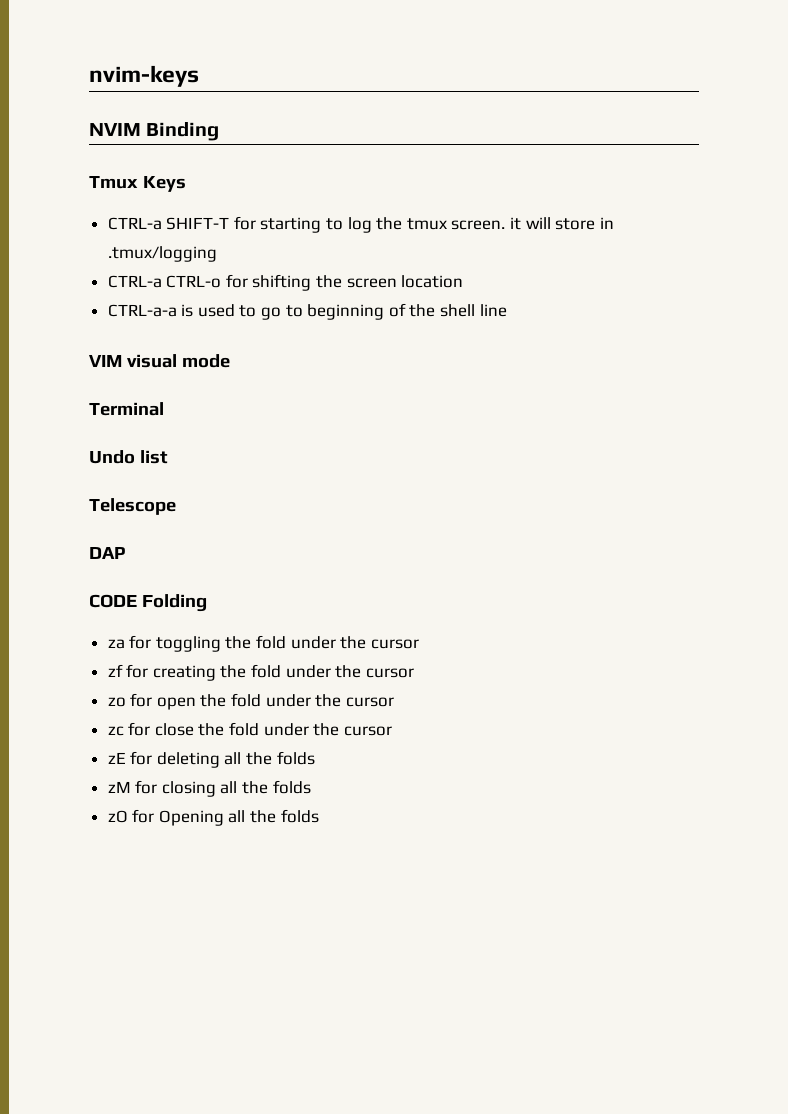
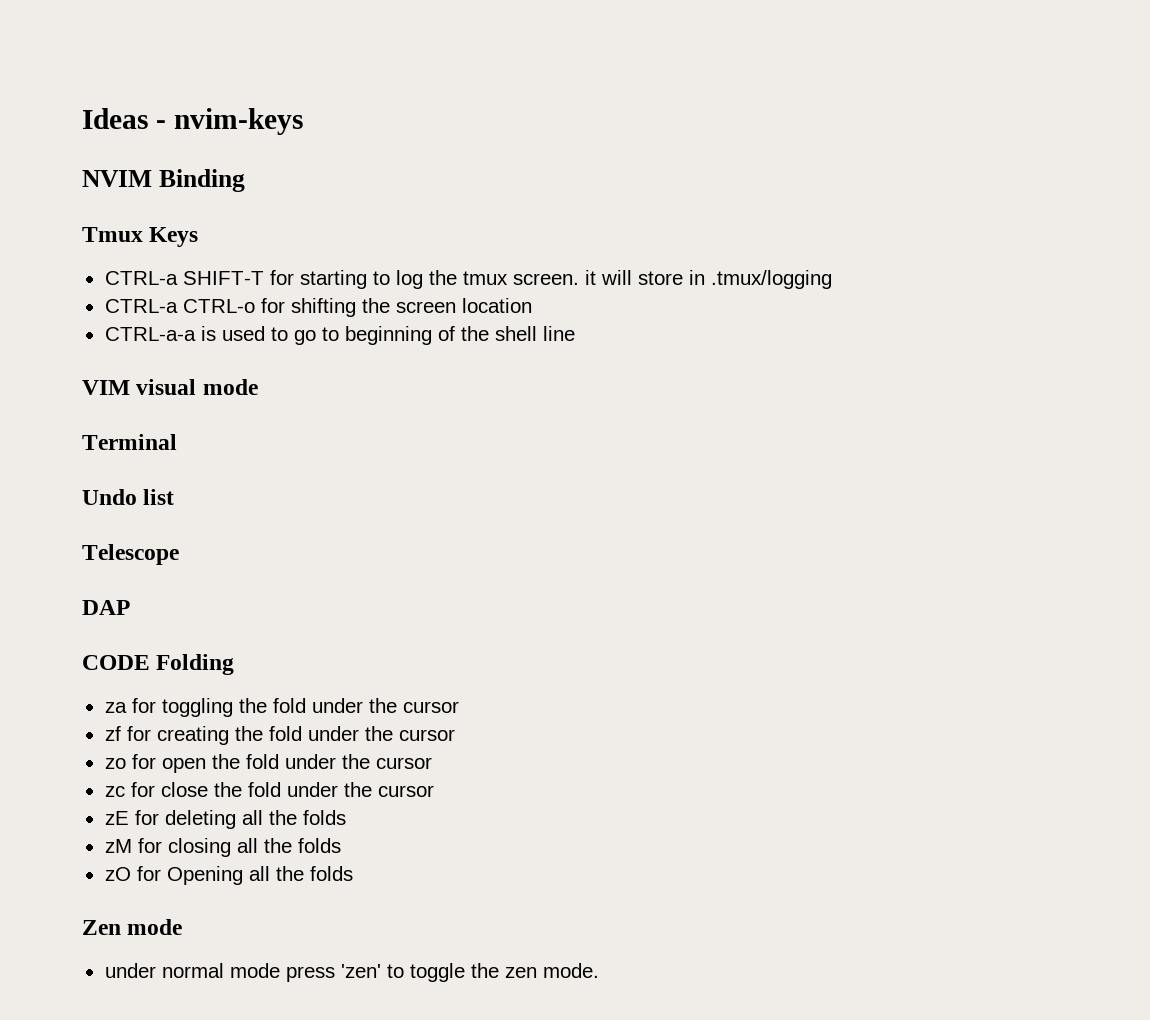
- nvim-keys
+ Ideas - nvim-keys
+ Zen mode
+ under normal mode press 'zen' to toggle the zen mode.

